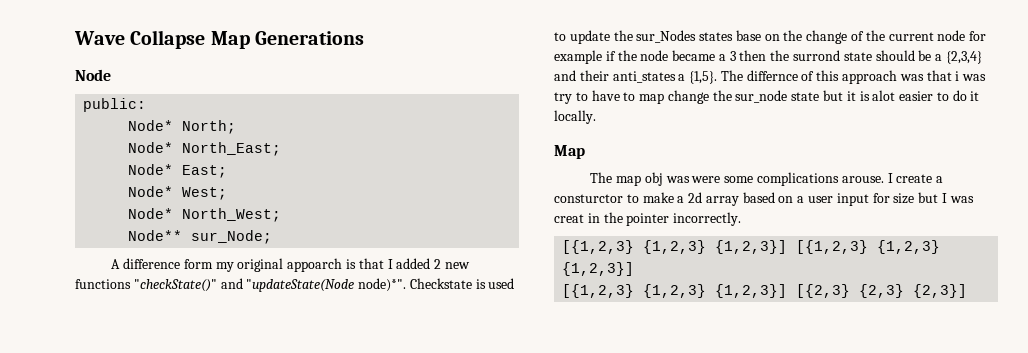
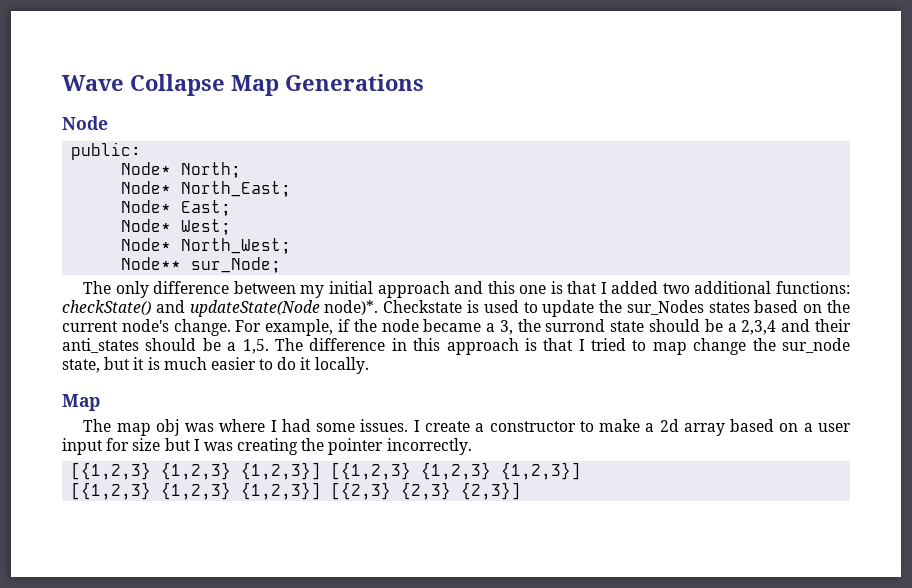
- A difference form my original appoarch is that I added 2 new functions "checkState()" and "updateState(Node node)*".
+ The only difference between my initial approach and this one is that I added two additional functions: checkState() and updateState(Node node)*.
- Checkstate is used to update the sur_Nodes states base on the change of the current node for example if the node became a 3 then the surrond state should be a {2,3,4} and their anti_states a {1,5}. The differnce of this approach was that i was try to have to map change the sur_node state but it is alot easier to do it locally.
+ Checkstate is used to update the sur_Nodes states based on the current node's change. For example, if the node became a 3, the surrond state should be a 2,3,4 and their anti_states should be a 1,5. The difference in this approach is that I tried to map change the sur_node state, but it is much easier to do it locally.
- The map obj was were some complications arouse.
+ The map obj was where I had some issues.
- I create a consturctor to make a 2d array based on a user input for size but I was creat in the pointer incorrectly.
+ I create a constructor to make a 2d array based on a user input for size but I was creating the pointer incorrectly.

